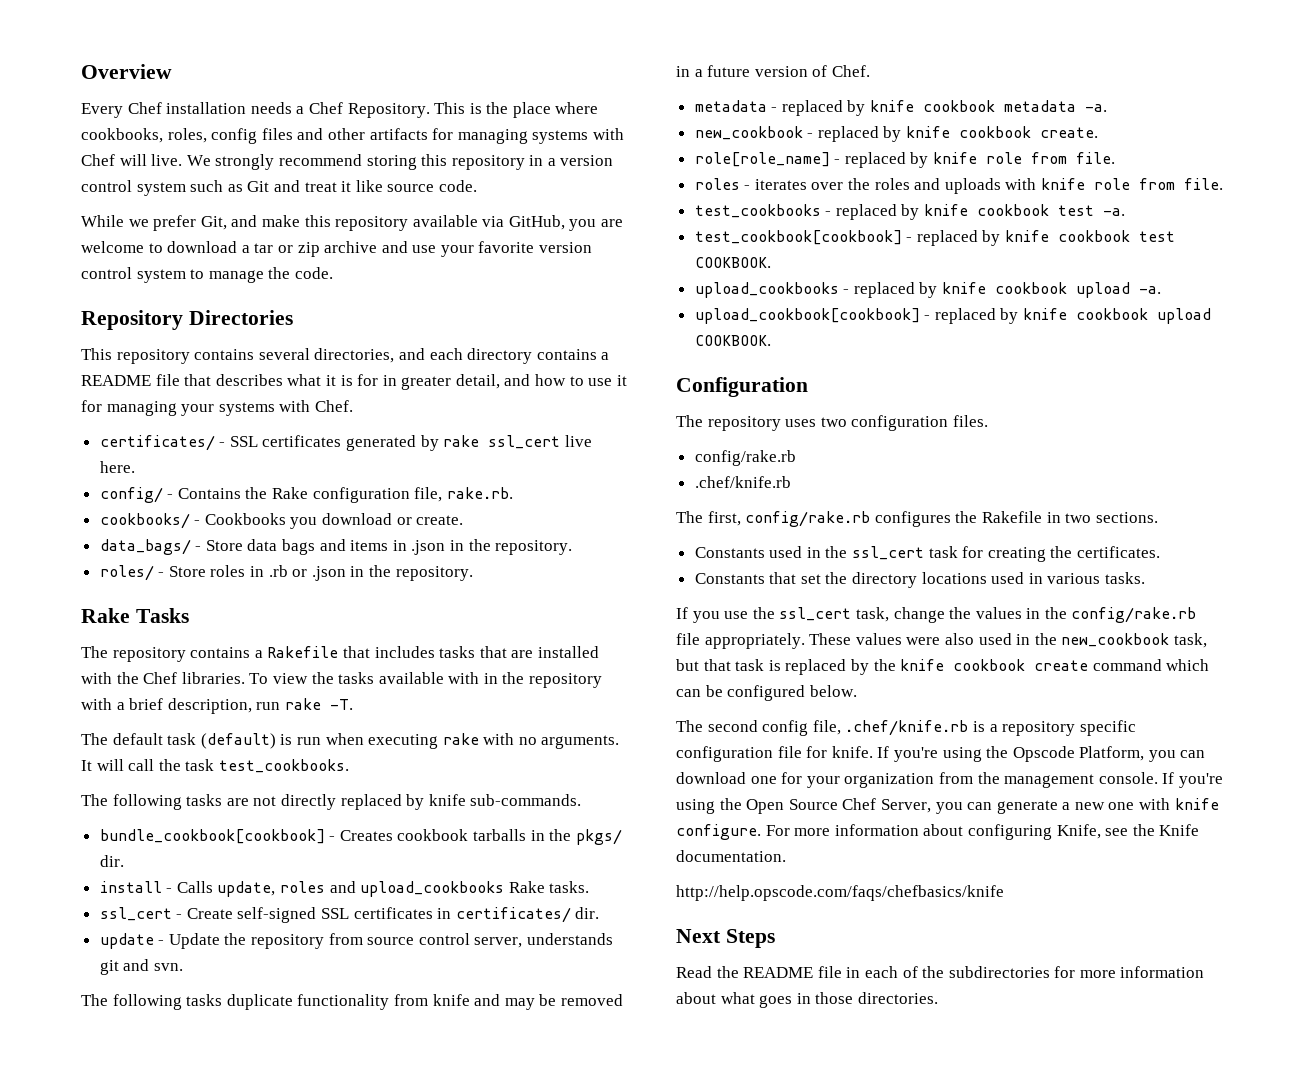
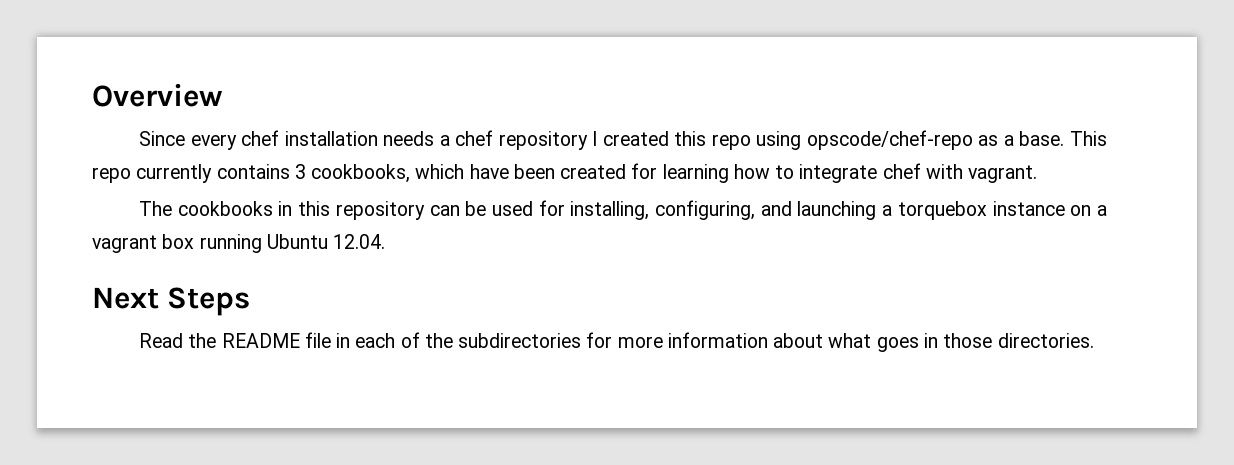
- Every Chef installation needs a Chef Repository. This is the place where cookbooks, roles, config files and other artifacts for managing systems with Chef will live. We strongly recommend storing this repository in a version control system such as Git and treat it like source code.
- While we prefer Git, and make this repository available via GitHub, you are welcome to download a tar or zip archive and use your favorite version control system to manage the code.
- Repository Directories
- This repository contains several directories, and each directory contains a README file that describes what it is for in greater detail, and how to use it for managing your systems with Chef.
- certificates/ - SSL certificates generated by rake ssl_cert live here.
- config/ - Contains the Rake configuration file, rake.rb.
- cookbooks/ - Cookbooks you download or create.
- data_bags/ - Store data bags and items in .json in the repository.
- roles/ - Store roles in .rb or .json in the repository.
- Rake Tasks
- The repository contains a Rakefile that includes tasks that are installed with the Chef libraries. To view the tasks available with in the repository with a brief description, run rake -T.
- The default task (default) is run when executing rake with no arguments. It will call the task test_cookbooks.
- The following tasks are not directly replaced by knife sub-commands.
- bundle_cookbook[cookbook] - Creates cookbook tarballs in the pkgs/ dir.
- install - Calls update, roles and upload_cookbooks Rake tasks.
- ssl_cert - Create self-signed SSL certificates in certificates/ dir.
- update - Update the repository from source control server, understands git and svn.
- The following tasks duplicate functionality from knife and may be removed in a future version of Chef.
- metadata - replaced by knife cookbook metadata -a.
- new_cookbook - replaced by knife cookbook create.
- role[role_name] - replaced by knife role from file.
- roles - iterates over the roles and uploads with knife role from file.
- test_cookbooks - replaced by knife cookbook test -a.
- test_cookbook[cookbook] - replaced by knife cookbook test COOKBOOK.
- upload_cookbooks - replaced by knife cookbook upload -a.
- upload_cookbook[cookbook] - replaced by knife cookbook upload COOKBOOK.
- Configuration
- The repository uses two configuration files.
- config/rake.rb
- .chef/knife.rb
- The first, config/rake.rb configures the Rakefile in two sections.
- Constants used in the ssl_cert task for creating the certificates.
- Constants that set the directory locations used in various tasks.
- If you use the ssl_cert task, change the values in the config/rake.rb file appropriately. These values were also used in the new_cookbook task, but that task is replaced by the knife cookbook create command which can be configured below.
- The second config file, .chef/knife.rb is a repository specific configuration file for knife. If you're using the Opscode Platform, you can download one for your organization from the management console. If you're using the Open Source Chef Server, you can generate a new one with knife configure. For more information about configuring Knife, see the Knife documentation.
- http://help.opscode.com/faqs/chefbasics/knife
+ Since every chef installation needs a chef repository I created this repo using opscode/chef-repo as a base. This repo currently contains 3 cookbooks, which have been created for learning how to integrate chef with vagrant.
+ The cookbooks in this repository can be used for installing, configuring, and launching a torquebox instance on a vagrant box running Ubuntu 12.04.

